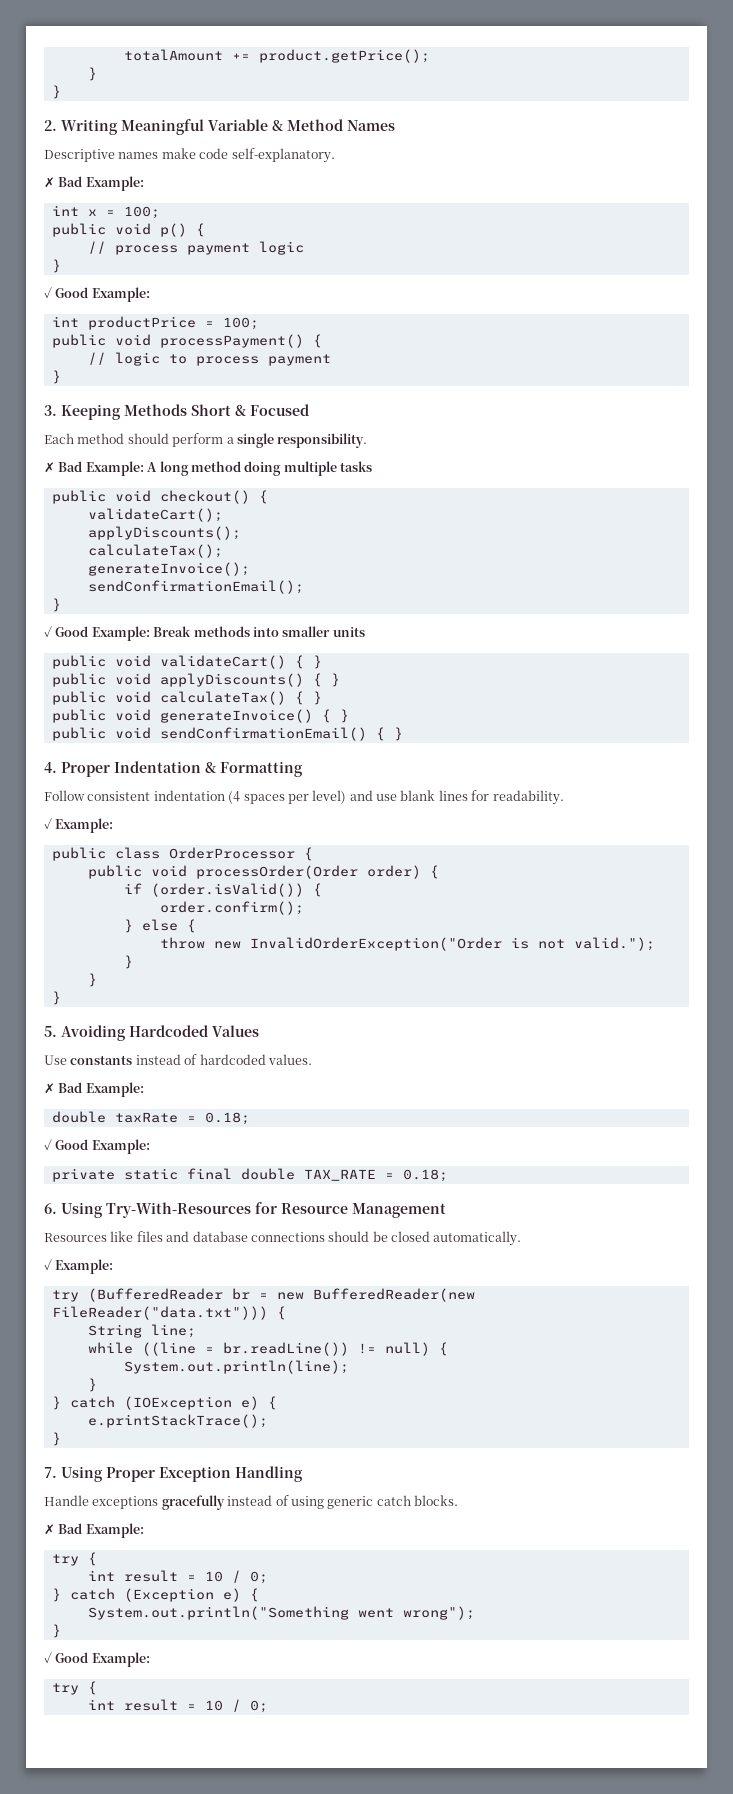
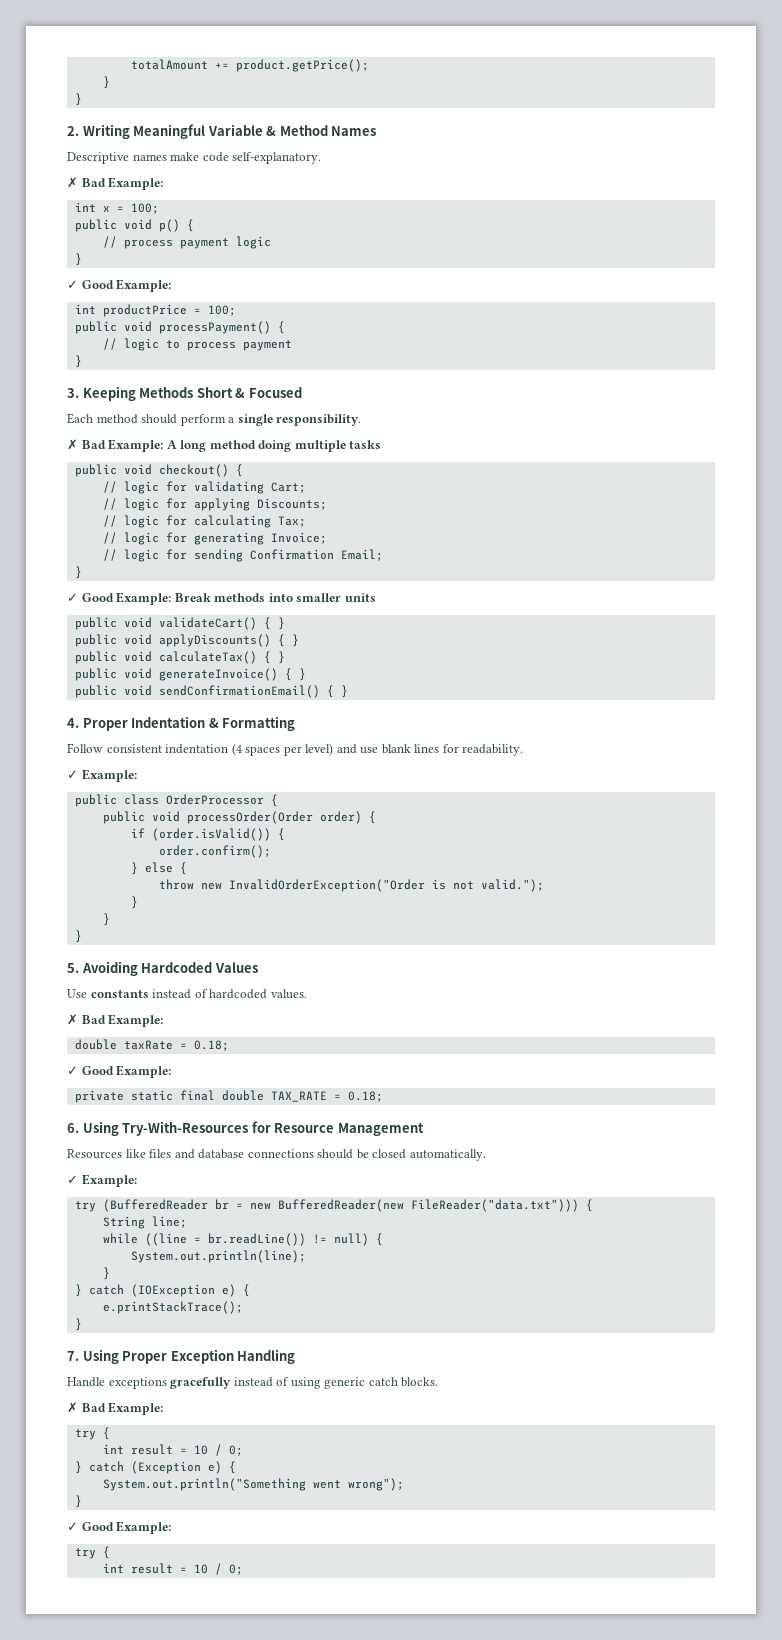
- validateCart();
- applyDiscounts();
- calculateTax();
- generateInvoice();
- sendConfirmationEmail();
+ // logic for validating Cart;
+ // logic for applying Discounts;
+ // logic for calculating Tax;
+ // logic for generating Invoice;
+ // logic for sending Confirmation Email;

